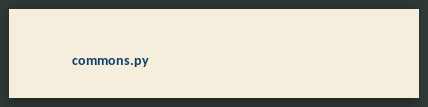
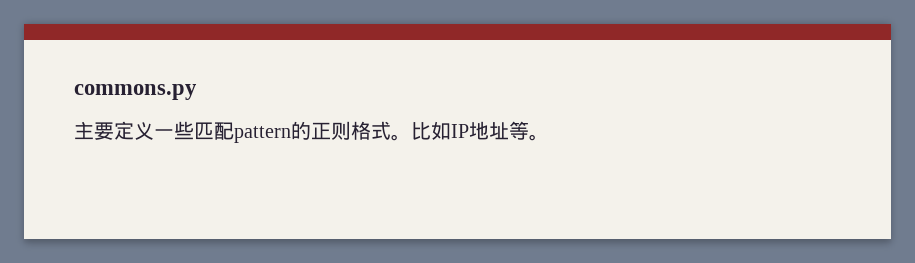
+ 主要定义一些匹配pattern的正则格式。比如IP地址等。

